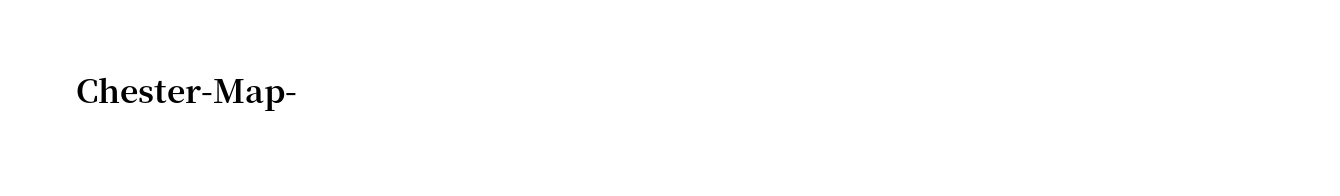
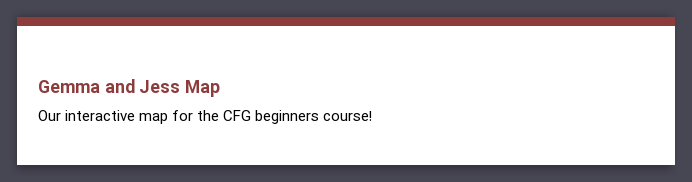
- Chester-Map-
+ Gemma and Jess Map
+ Our interactive map for the CFG beginners course!

